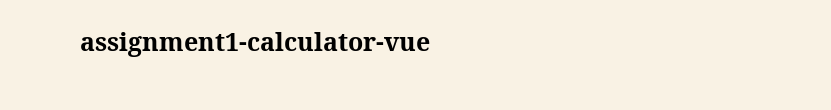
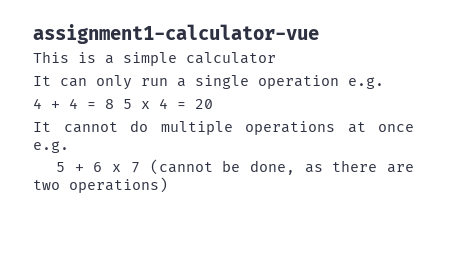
+ This is a simple calculator
+ It can only run a single operation e.g.
+ 4 + 4 = 8 5 x 4 = 20
+ It cannot do multiple operations at once e.g.
+ 5 + 6 x 7 (cannot be done, as there are two operations)

